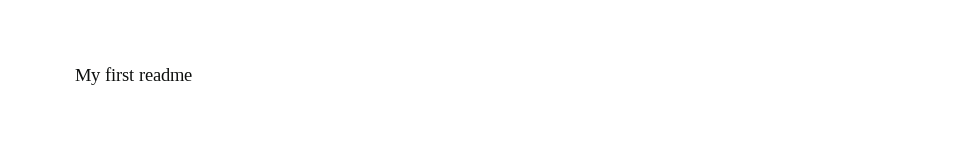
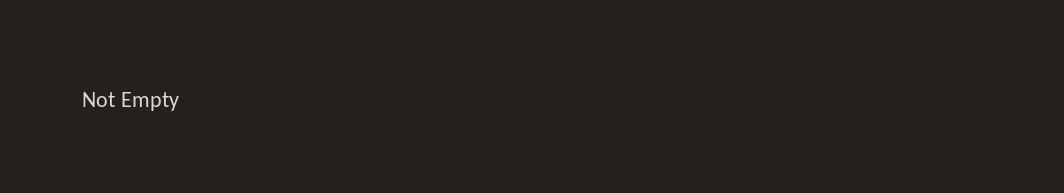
- My first readme
+ Not Empty

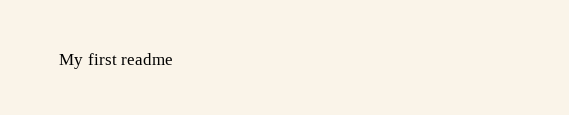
- Not Empty
+ My first readme

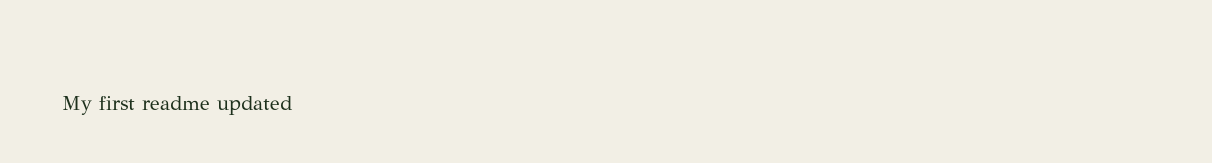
- My first readme
+ My first readme updated

